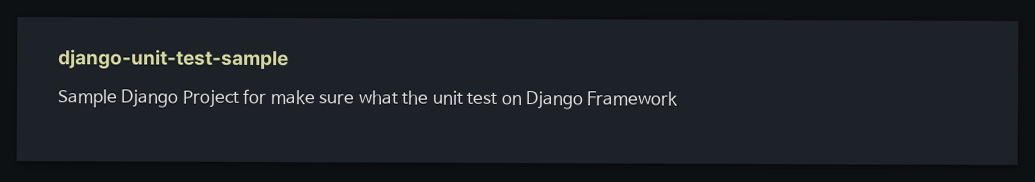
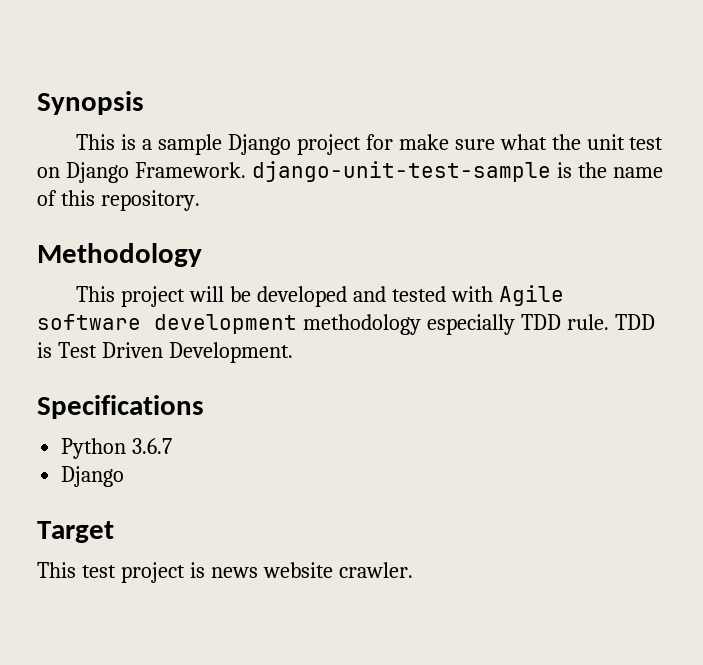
- django-unit-test-sample
- Sample Django Project for make sure what the unit test on Django Framework
+ Synopsis
+ This is a sample Django project for make sure what the unit test on Django Framework. django-unit-test-sample is the name of this repository.
+ Methodology
+ This project will be developed and tested with Agile software development methodology especially TDD rule. TDD is Test Driven Development.
+ Specifications
+ Python 3.6.7
+ Django
+ Target
+ This test project is news website crawler.

